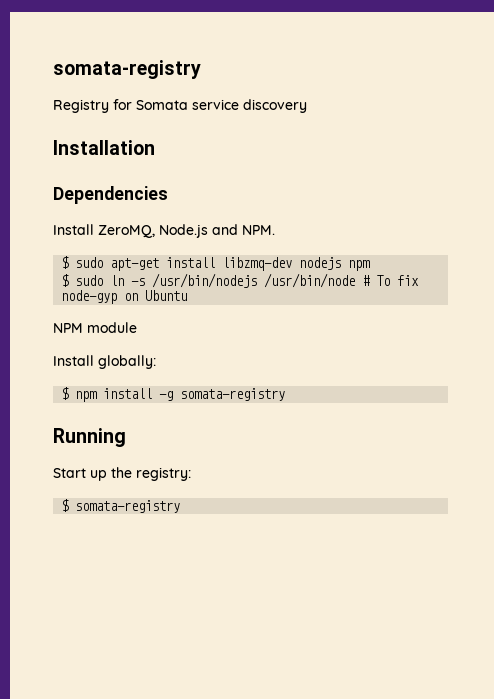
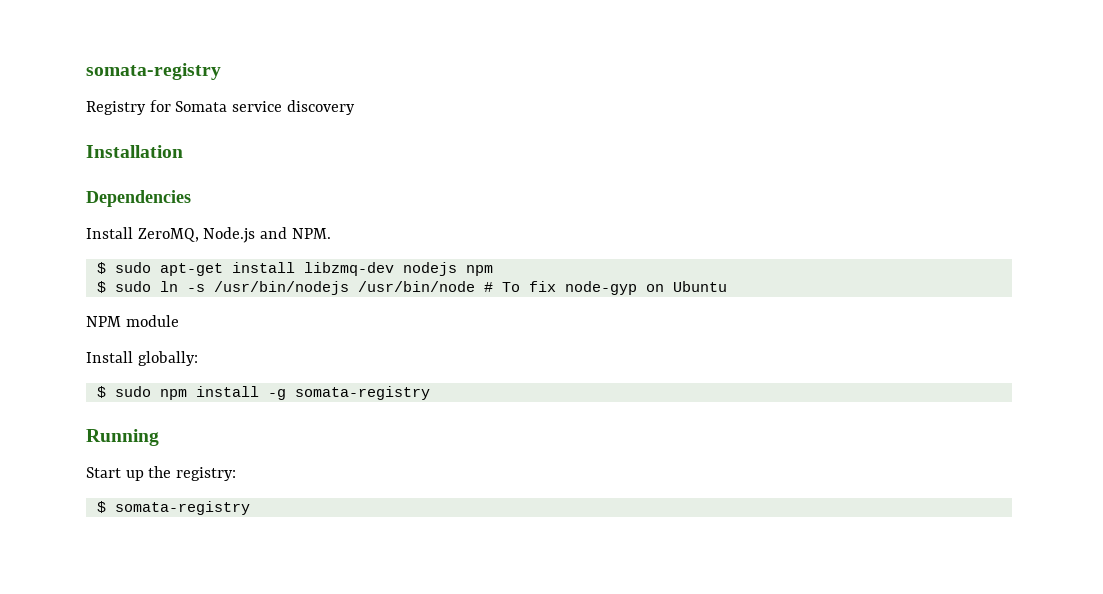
- $ npm install -g somata-registry
+ $ sudo npm install -g somata-registry

